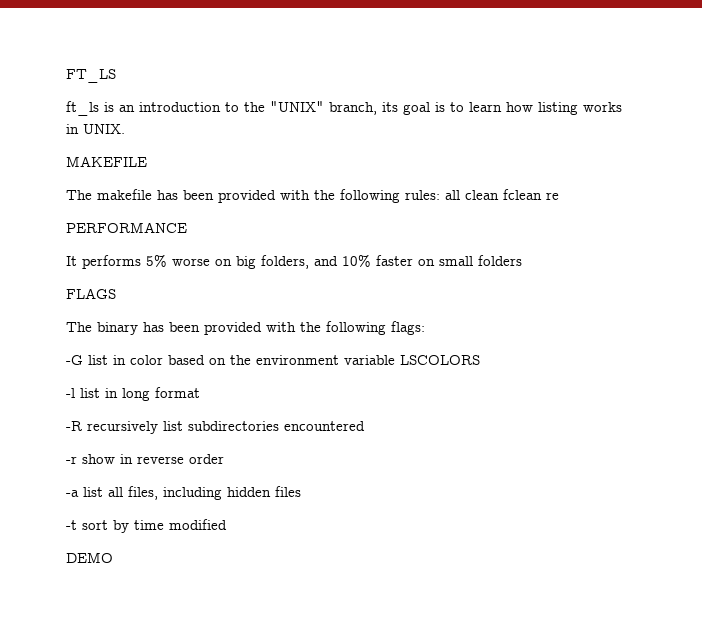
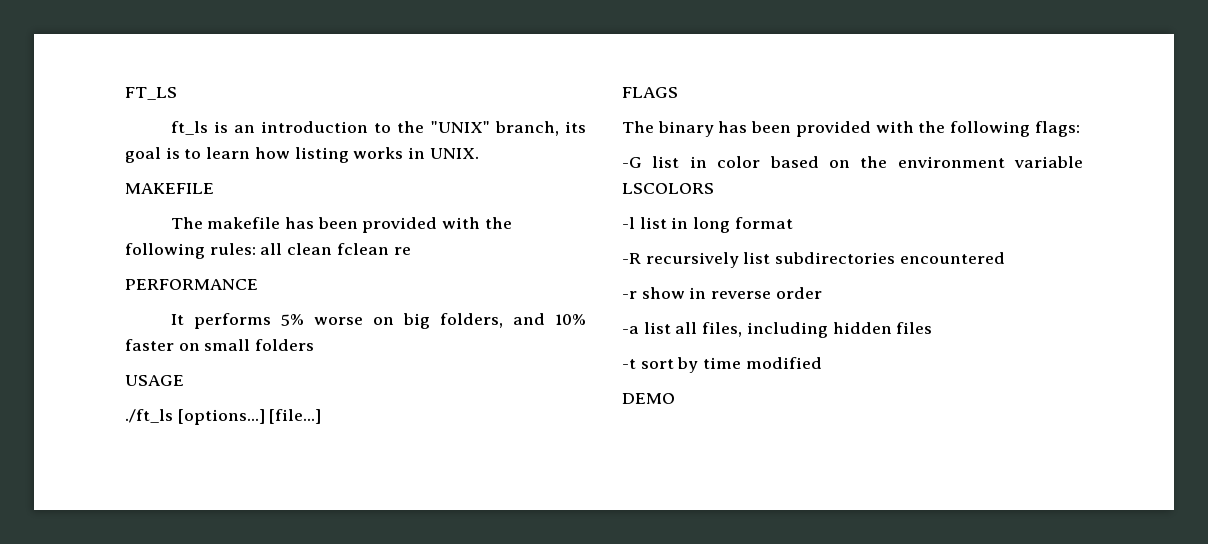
+ USAGE
+ ./ft_ls [options...] [file...]

